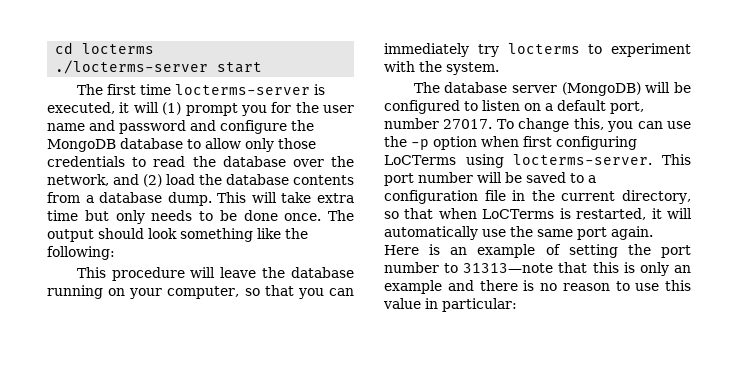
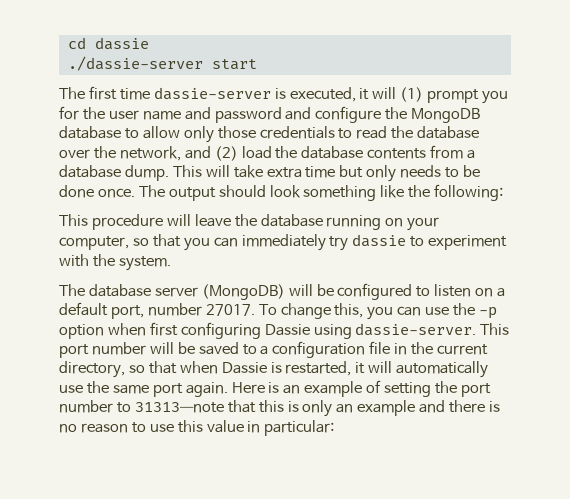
- cd locterms
- ./locterms-server start
+ cd dassie
+ ./dassie-server start
- The first time locterms-server is executed, it will (1) prompt you for the user name and password and configure the MongoDB database to allow only those credentials to read the database over the network, and (2) load the database contents from a database dump.
+ The first time dassie-server is executed, it will (1) prompt you for the user name and password and configure the MongoDB database to allow only those credentials to read the database over the network, and (2) load the database contents from a database dump.
- This procedure will leave the database running on your computer, so that you can immediately try locterms to experiment with the system.
+ This procedure will leave the database running on your computer, so that you can immediately try dassie to experiment with the system.
- To change this, you can use the -p option when first configuring LoCTerms using locterms-server.
+ To change this, you can use the -p option when first configuring Dassie using dassie-server.
- This port number will be saved to a configuration file in the current directory, so that when LoCTerms is restarted, it will automatically use the same port again.
+ This port number will be saved to a configuration file in the current directory, so that when Dassie is restarted, it will automatically use the same port again.

